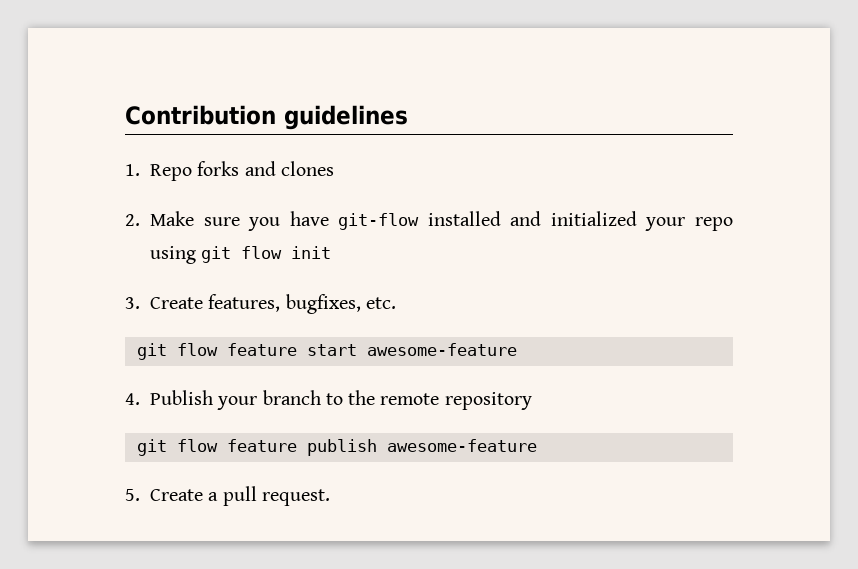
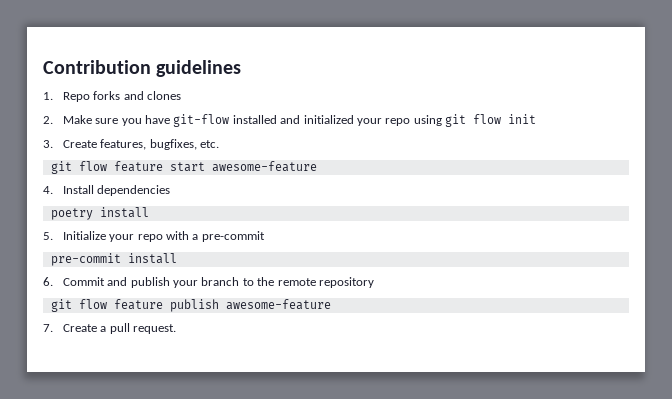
- 4. Publish your branch to the remote repository
+ 4. Install dependencies
+ poetry install
+ 5. Initialize your repo with a pre-commit
+ pre-commit install
+ 6. Commit and publish your branch to the remote repository
- 5. Create a pull request.
+ 7. Create a pull request.

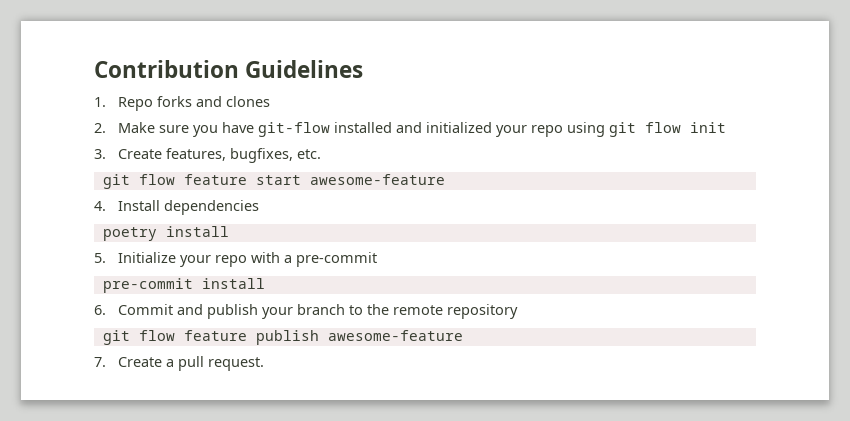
- Contribution guidelines
+ Contribution Guidelines

